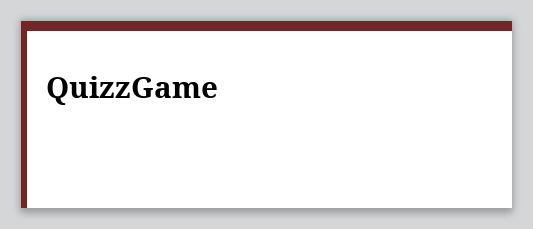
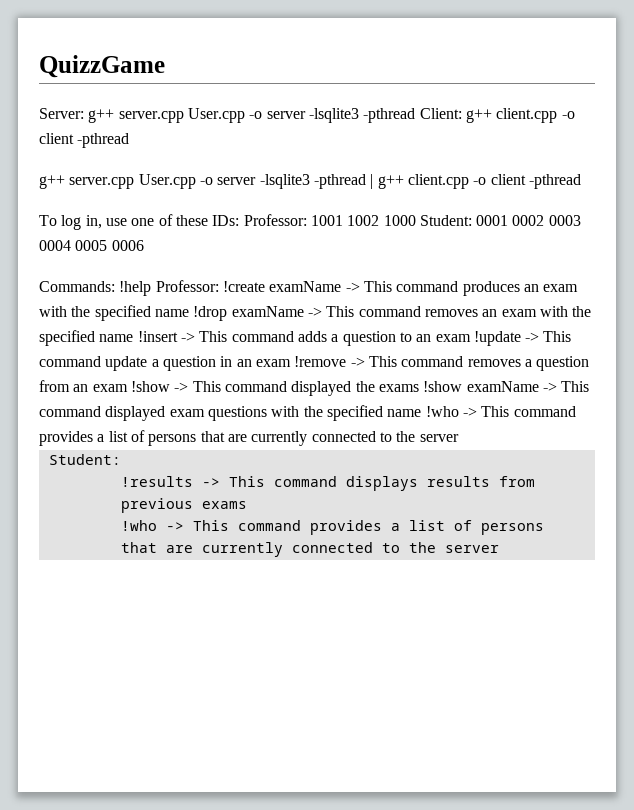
+ Server: g++ server.cpp User.cpp -o server -lsqlite3 -pthread Client: g++ client.cpp -o client -pthread
+ g++ server.cpp User.cpp -o server -lsqlite3 -pthread | g++ client.cpp -o client -pthread
+ To log in, use one of these IDs: Professor: 1001 1002 1000 Student: 0001 0002 0003 0004 0005 0006
+ Commands: !help Professor: !create examName -> This command produces an exam with the specified name !drop examName -> This command removes an exam with the specified name !insert -> This command adds a question to an exam !update -> This command update a question in an exam !remove -> This command removes a question from an exam !show -> This command displayed the exams !show examName -> This command displayed exam questions with the specified name !who -> This command provides a list of persons that are currently connected to the server
+ Student:
+ !results -> This command displays results from previous exams
+ !who -> This command provides a list of persons that are currently connected to the server

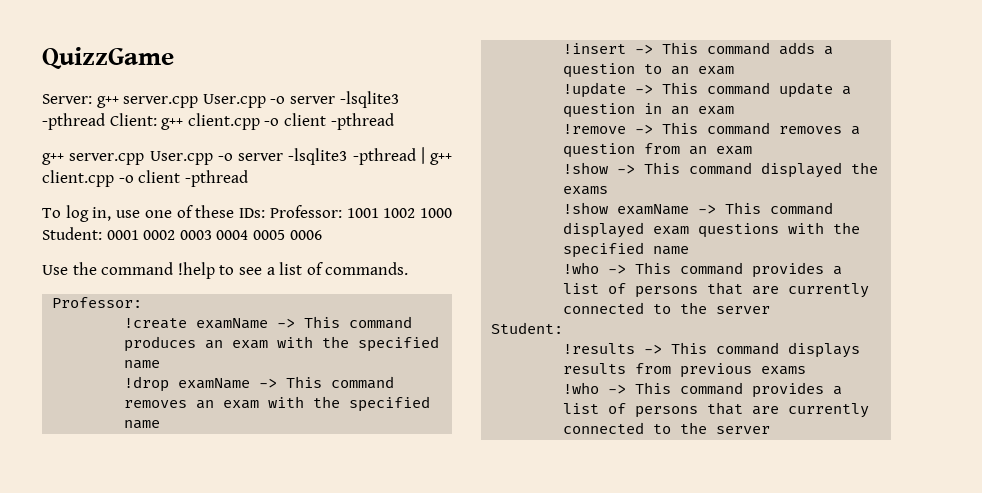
- Commands: !help Professor: !create examName -> This command produces an exam with the specified name !drop examName -> This command removes an exam with the specified name !insert -> This command adds a question to an exam !update -> This command update a question in an exam !remove -> This command removes a question from an exam !show -> This command displayed the exams !show examName -> This command displayed exam questions with the specified name !who -> This command provides a list of persons that are currently connected to the server
+ Use the command !help to see a list of commands.
+ Professor:
+ !create examName -> This command produces an exam with the specified name
+ !drop examName -> This command removes an exam with the specified name
+ !insert -> This command adds a question to an exam
+ !update -> This command update a question in an exam
+ !remove -> This command removes a question from an exam
+ !show -> This command displayed the exams
+ !show examName -> This command displayed exam questions with the specified name
+ !who -> This command provides a list of persons that are currently connected to the server

